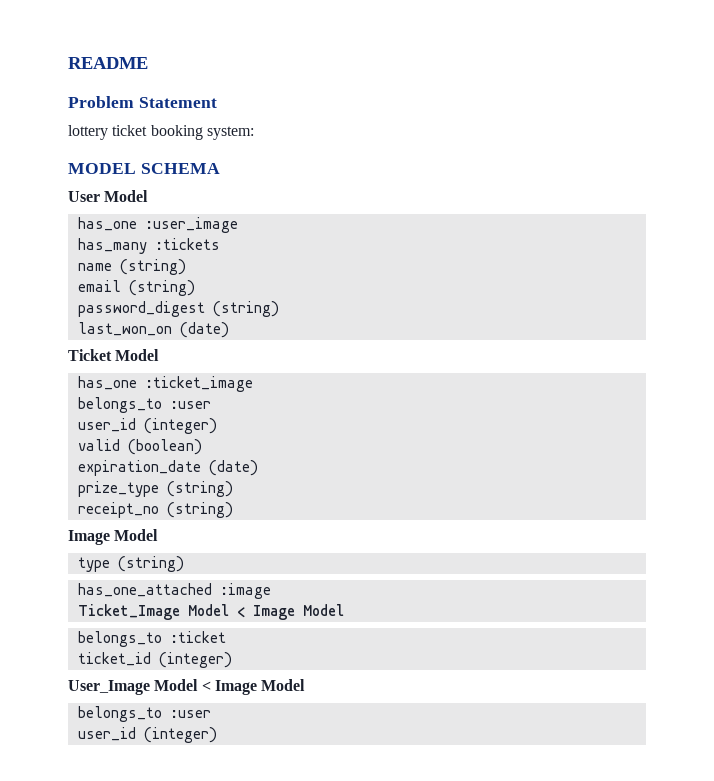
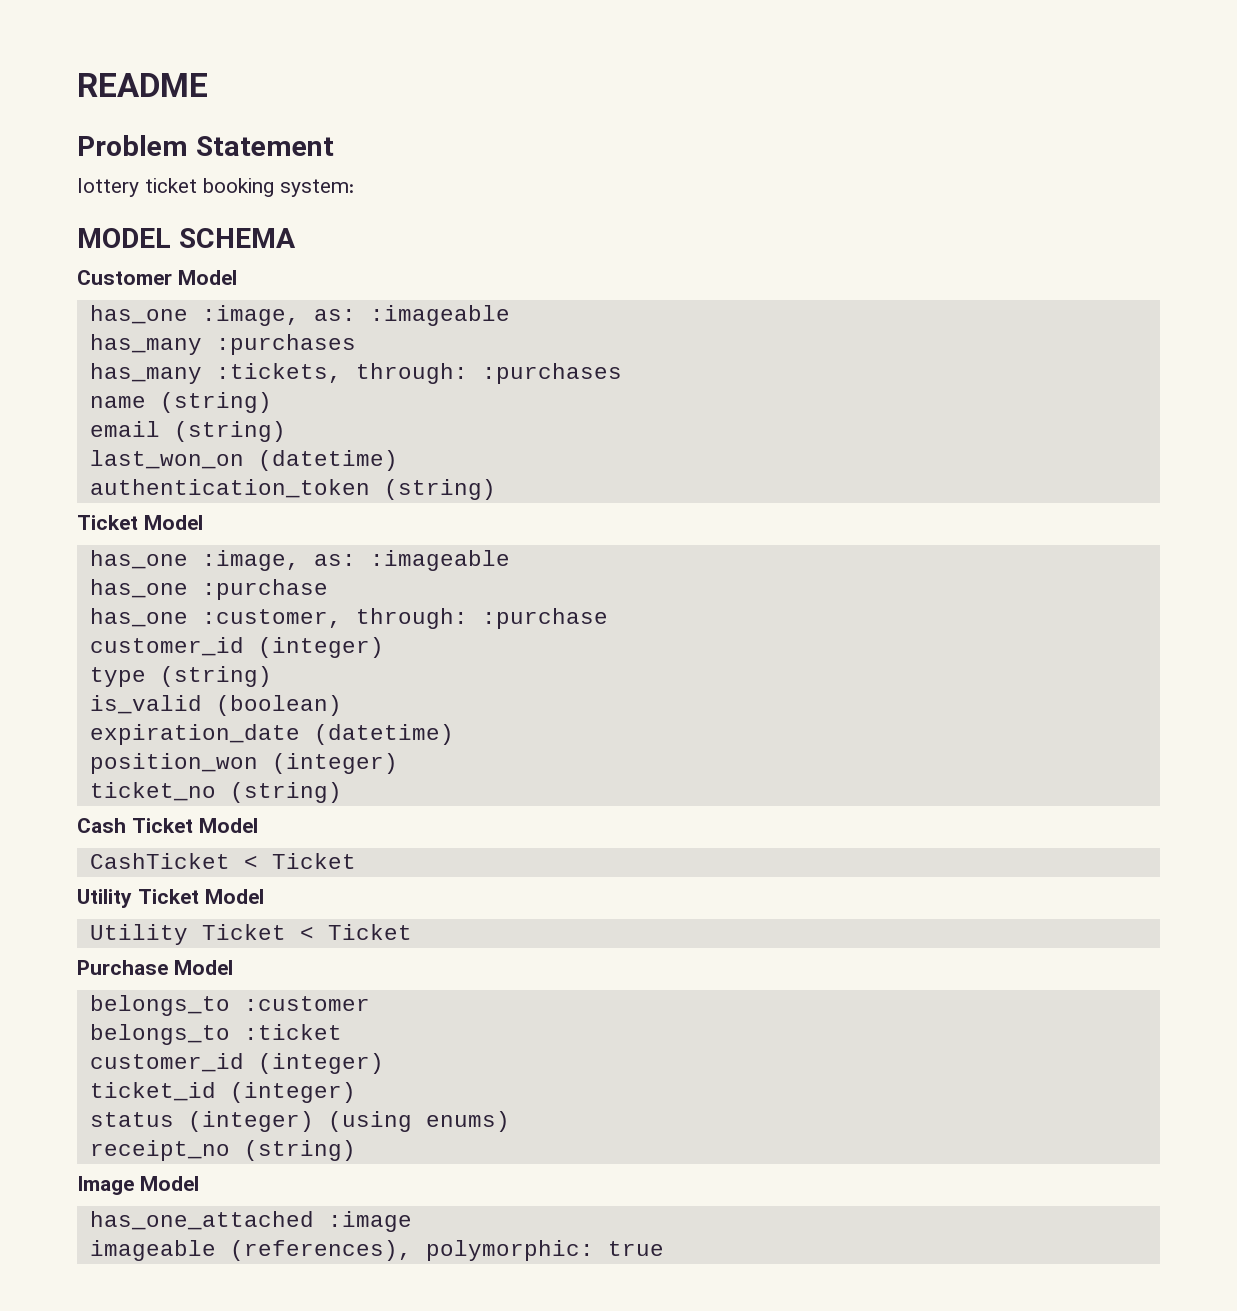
- User Model
- has_one :user_image
- has_many :tickets
+ Customer Model
+ has_one :image, as: :imageable
+ has_many :purchases
+ has_many :tickets, through: :purchases
- password_digest (string)
- last_won_on (date)
+ last_won_on (datetime)
+ authentication_token (string)
  Ticket Model
- has_one :ticket_image
- belongs_to :user
- user_id (integer)
- valid (boolean)
- expiration_date (date)
- prize_type (string)
+ has_one :image, as: :imageable
+ has_one :purchase
+ has_one :customer, through: :purchase
+ customer_id (integer)
+ type (string)
+ is_valid (boolean)
+ expiration_date (datetime)
+ position_won (integer)
+ ticket_no (string)
+ Cash Ticket Model
+ CashTicket < Ticket
+ Utility Ticket Model
+ Utility Ticket < Ticket
+ Purchase Model
+ belongs_to :customer
+ belongs_to :ticket
+ customer_id (integer)
+ ticket_id (integer)
+ status (integer) (using enums)
- type (string)
- Ticket_Image Model < Image Model
- belongs_to :ticket
- ticket_id (integer)
- User_Image Model < Image Model
- belongs_to :user
- user_id (integer)
+ imageable (references), polymorphic: true

